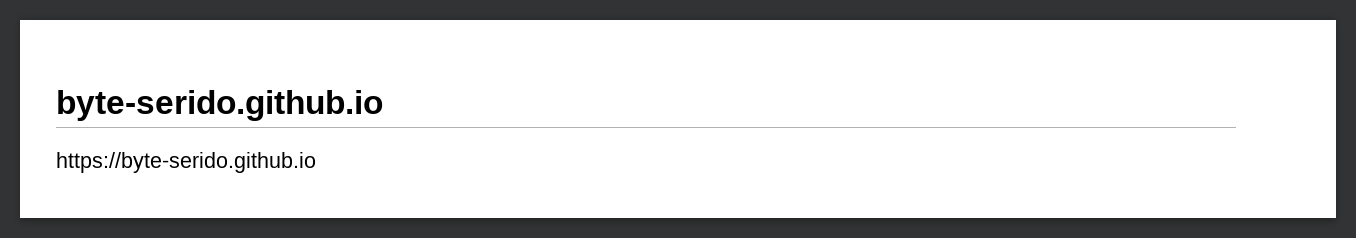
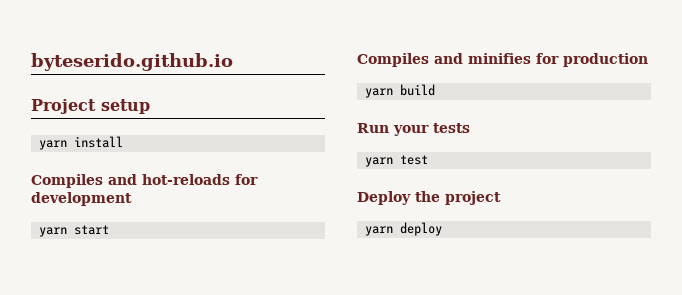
- byte-serido.github.io
- https://byte-serido.github.io
+ byteserido.github.io
+ Project setup
+ yarn install
+ Compiles and hot-reloads for development
+ yarn start
+ Compiles and minifies for production
+ yarn build
+ Run your tests
+ yarn test
+ Deploy the project
+ yarn deploy

